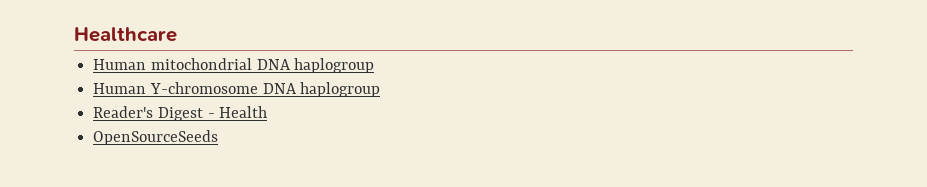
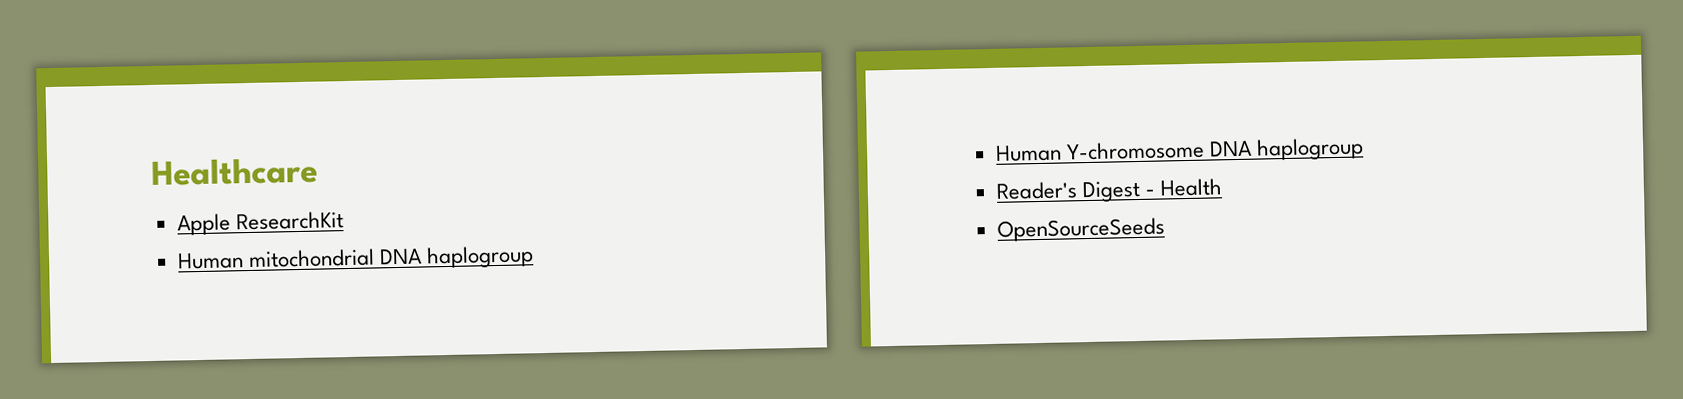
+ Apple ResearchKit

